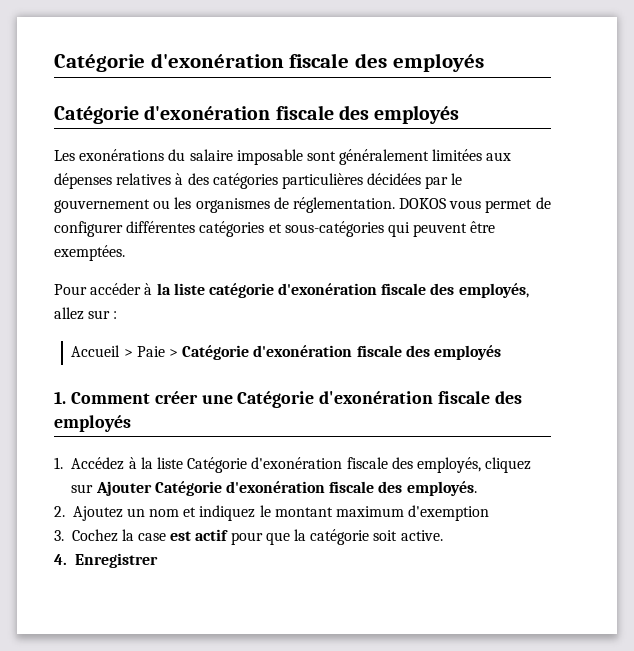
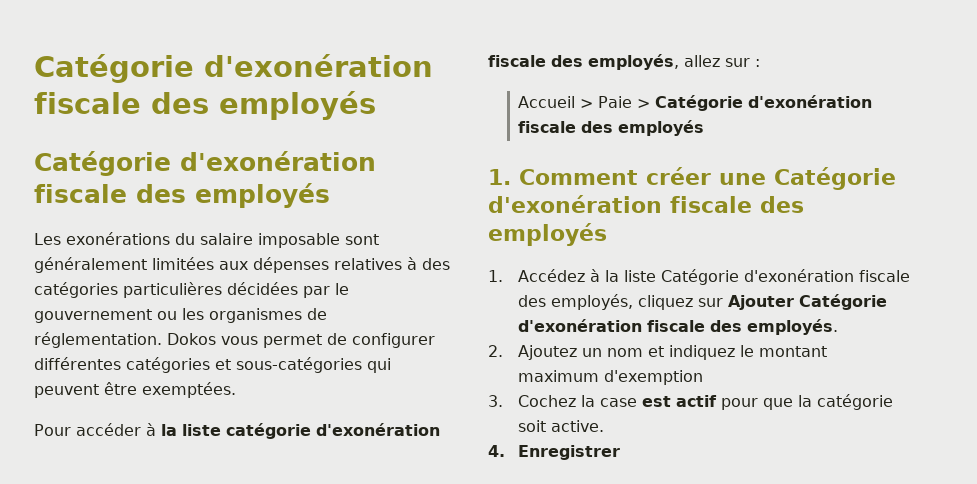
- DOKOS vous permet de configurer différentes catégories et sous-catégories qui peuvent être exemptées.
+ Dokos vous permet de configurer différentes catégories et sous-catégories qui peuvent être exemptées.

